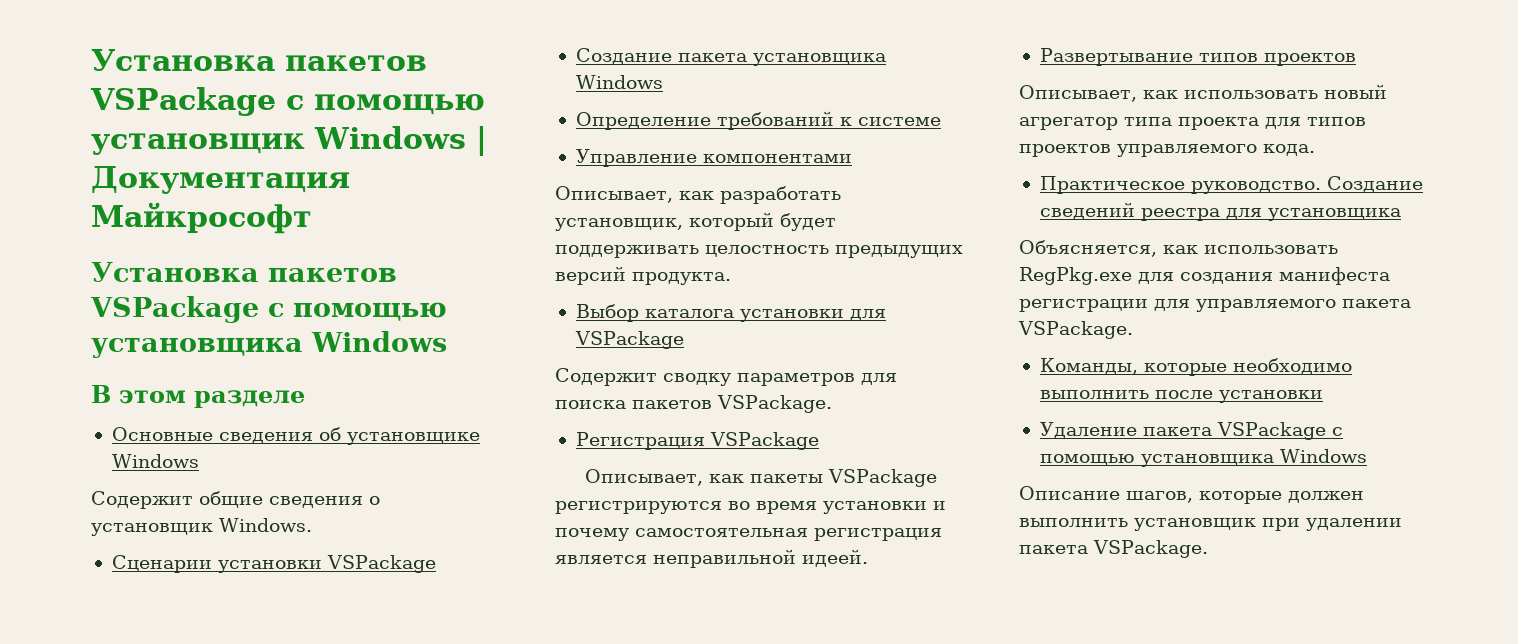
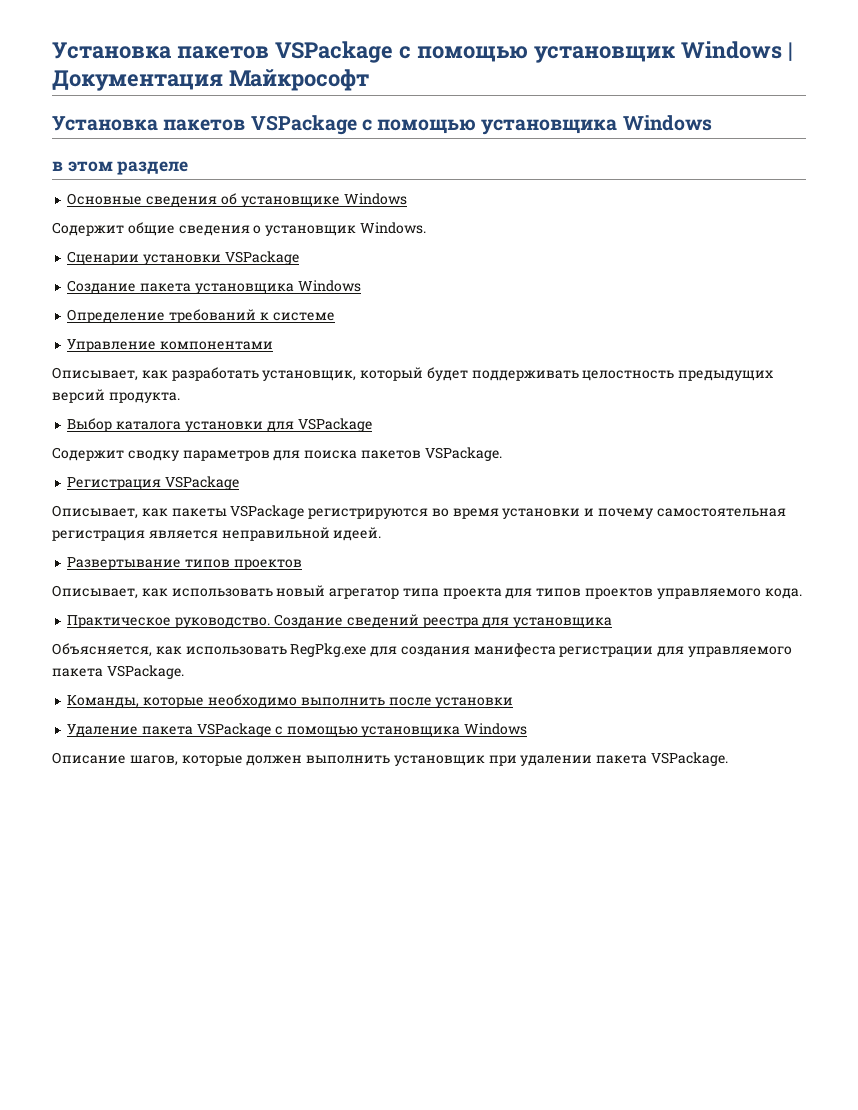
- В этом разделе
+ в этом разделе

